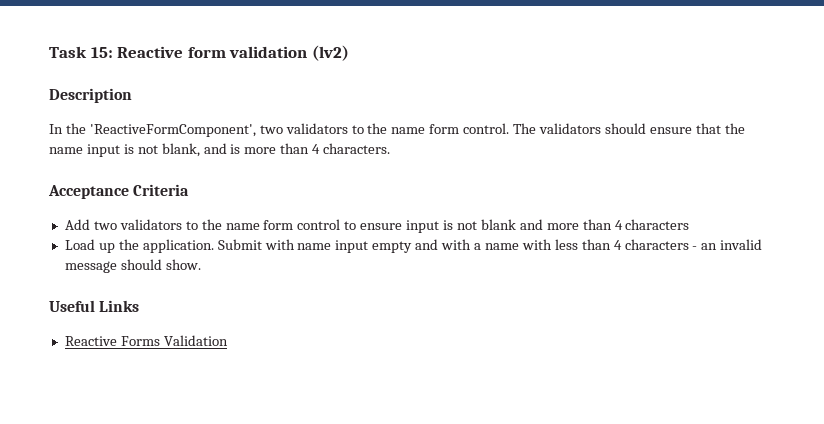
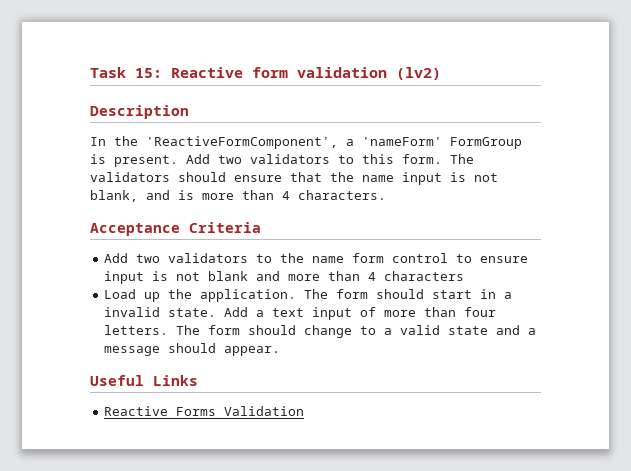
- In the 'ReactiveFormComponent', two validators to the name form control.
+ In the 'ReactiveFormComponent', a 'nameForm' FormGroup is present. Add two validators to this form.
- Submit with name input empty and with a name with less than 4 characters - an invalid message should show.
+ The form should start in a invalid state. Add a text input of more than four letters. The form should change to a valid state and a message should appear.

